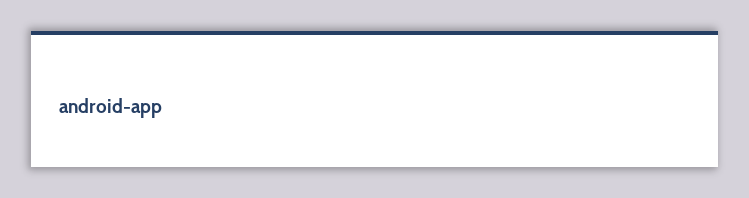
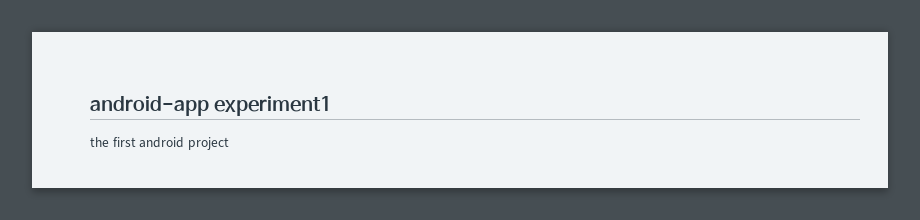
- android-app
+ android-app experiment1
+ the first android project

